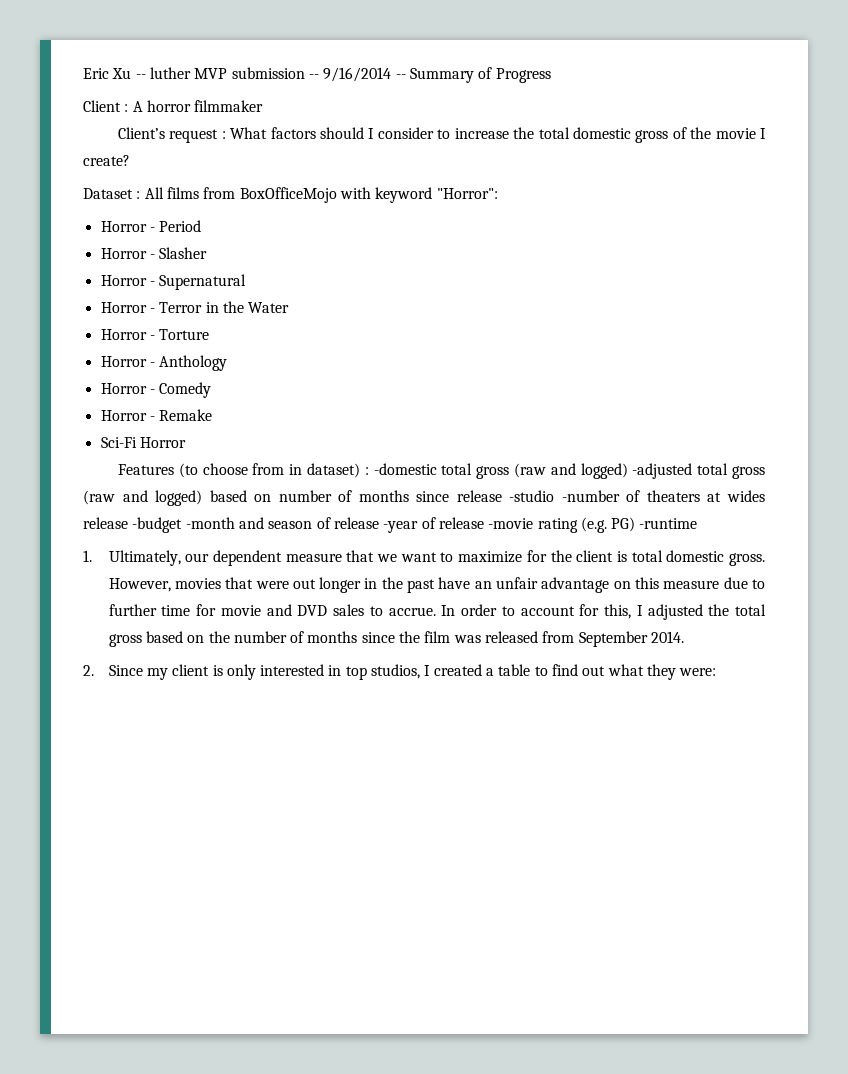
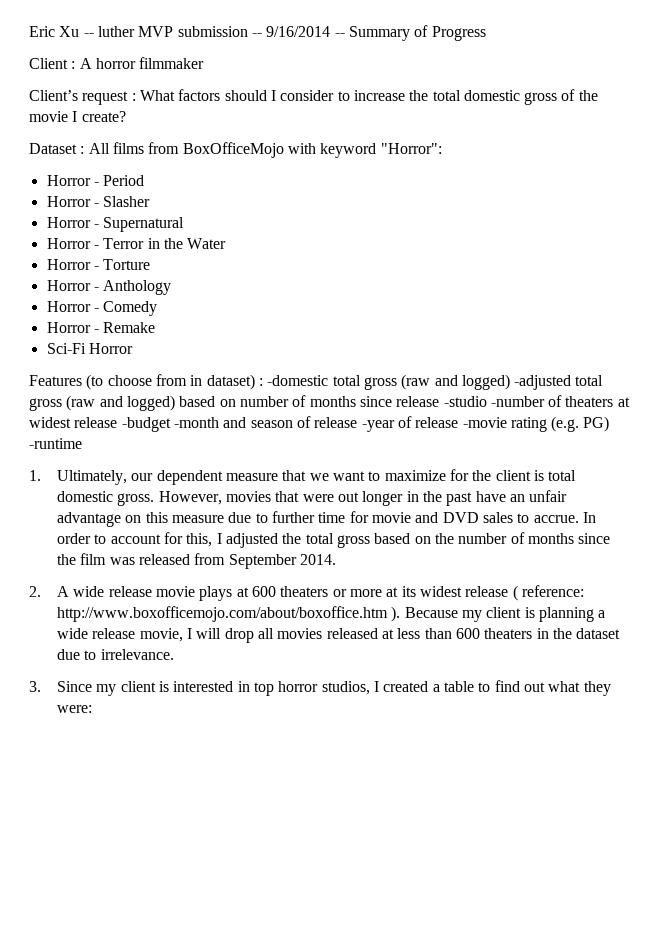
- Features (to choose from in dataset) : -domestic total gross (raw and logged) -adjusted total gross (raw and logged) based on number of months since release -studio -number of theaters at wides release -budget -month and season of release -year of release -movie rating (e.g. PG) -runtime
+ Features (to choose from in dataset) : -domestic total gross (raw and logged) -adjusted total gross (raw and logged) based on number of months since release -studio -number of theaters at widest release -budget -month and season of release -year of release -movie rating (e.g. PG) -runtime
- 2. Since my client is only interested in top studios, I created a table to find out what they were:
+ 2. A wide release movie plays at 600 theaters or more at its widest release ( reference: http://www.boxofficemojo.com/about/boxoffice.htm ). Because my client is planning a wide release movie, I will drop all movies released at less than 600 theaters in the dataset due to irrelevance.
+ 3. Since my client is interested in top horror studios, I created a table to find out what they were:

